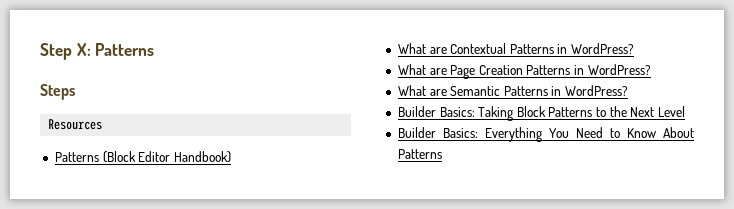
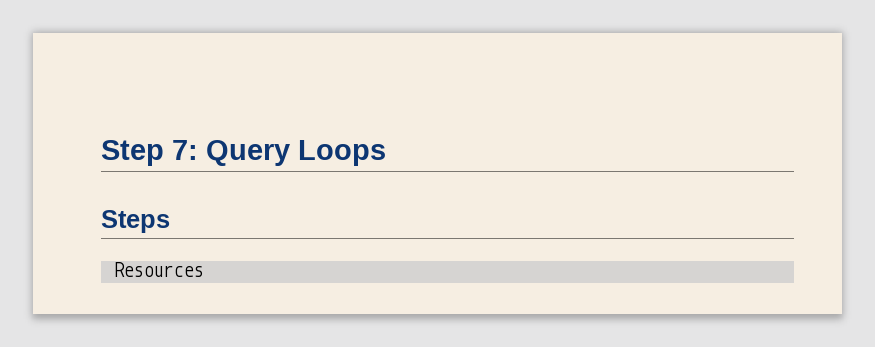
- Step X: Patterns
+ Step 7: Query Loops
- Patterns (Block Editor Handbook)
- What are Contextual Patterns in WordPress?
- What are Page Creation Patterns in WordPress?
- What are Semantic Patterns in WordPress?
- Builder Basics: Taking Block Patterns to the Next Level
- Builder Basics: Everything You Need to Know About Patterns

